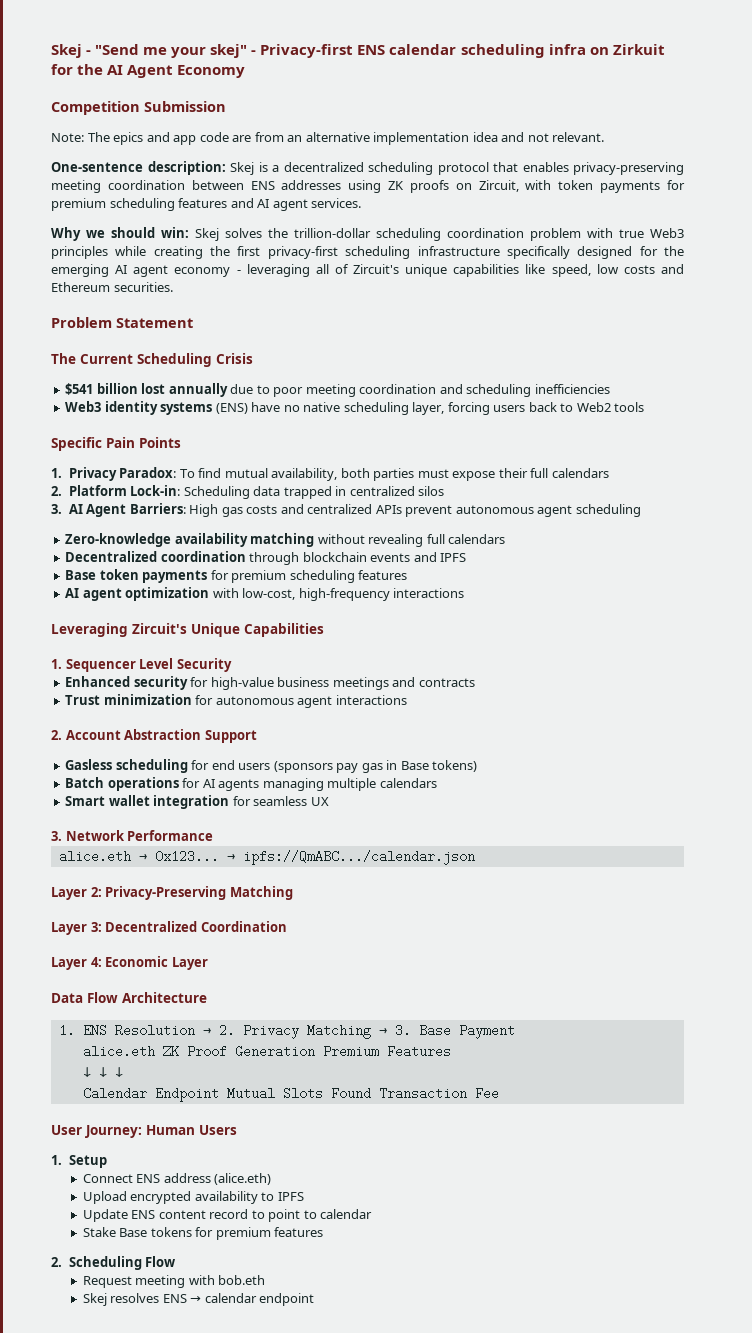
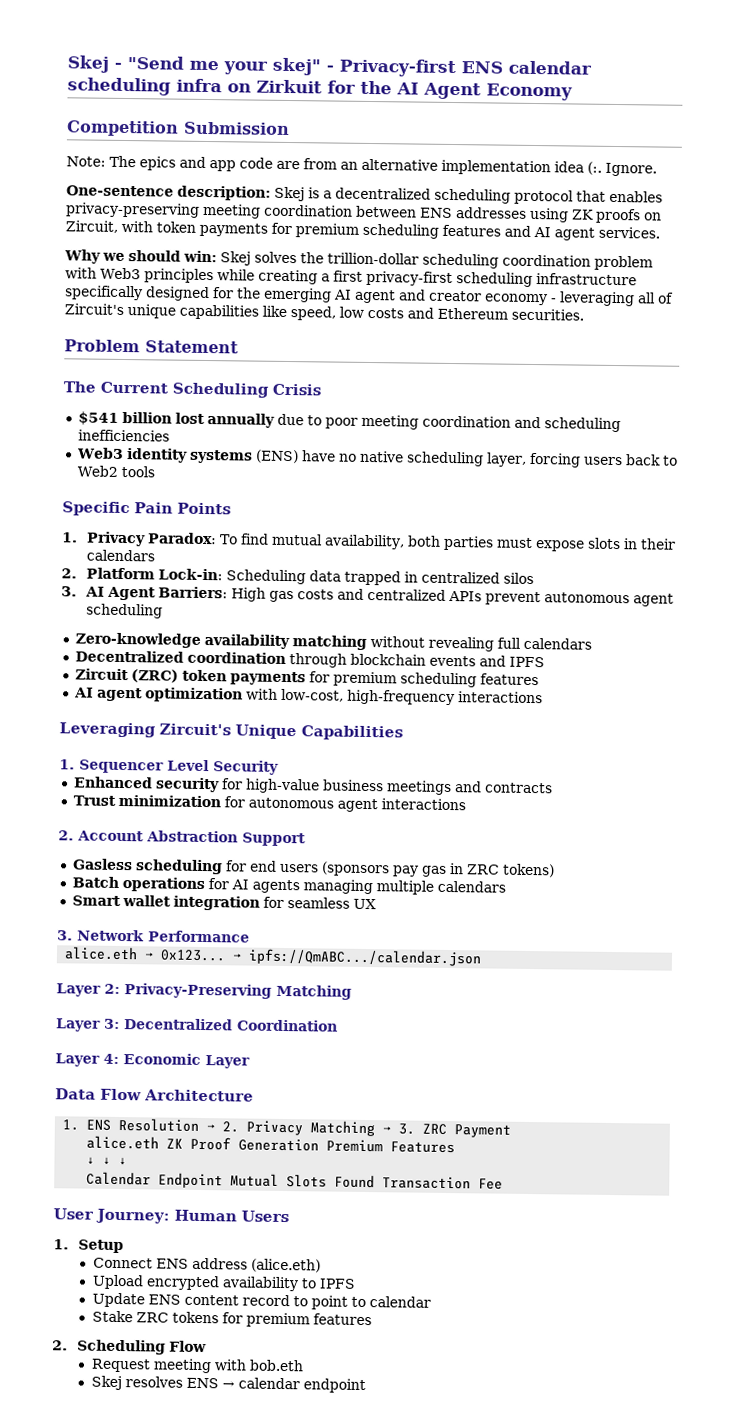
- Note: The epics and app code are from an alternative implementation idea and not relevant.
+ Note: The epics and app code are from an alternative implementation idea (:. Ignore.
- Why we should win: Skej solves the trillion-dollar scheduling coordination problem with true Web3 principles while creating the first privacy-first scheduling infrastructure specifically designed for the emerging AI agent economy - leveraging all of Zircuit's unique capabilities like speed, low costs and Ethereum securities.
+ Why we should win: Skej solves the trillion-dollar scheduling coordination problem with Web3 principles while creating a first privacy-first scheduling infrastructure specifically designed for the emerging AI agent and creator economy - leveraging all of Zircuit's unique capabilities like speed, low costs and Ethereum securities.
- 1. Privacy Paradox: To find mutual availability, both parties must expose their full calendars
+ 1. Privacy Paradox: To find mutual availability, both parties must expose slots in their calendars
- Base token payments for premium scheduling features
+ Zircuit (ZRC) token payments for premium scheduling features
- Gasless scheduling for end users (sponsors pay gas in Base tokens)
+ Gasless scheduling for end users (sponsors pay gas in ZRC tokens)
- 1. ENS Resolution → 2. Privacy Matching → 3. Base Payment
+ 1. ENS Resolution → 2. Privacy Matching → 3. ZRC Payment
- Stake Base tokens for premium features
+ Stake ZRC tokens for premium features

